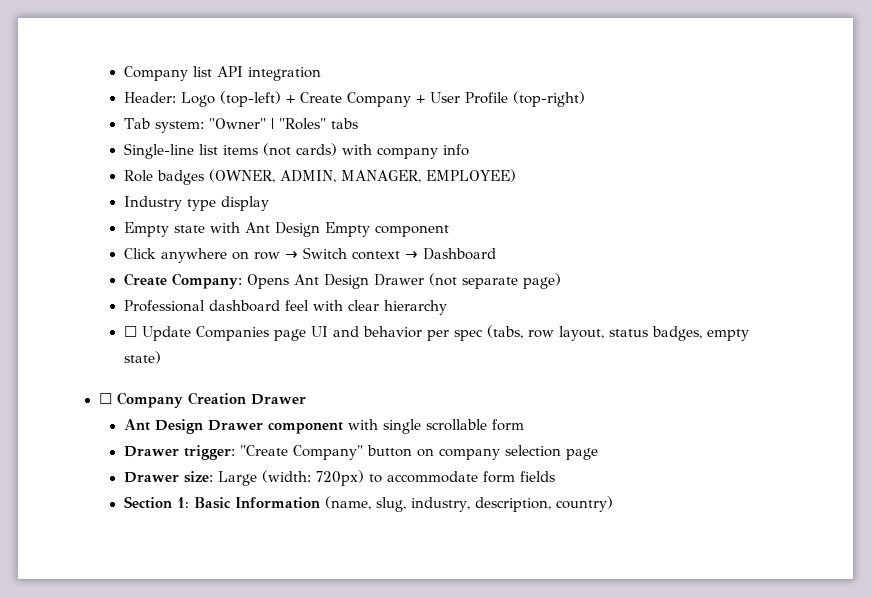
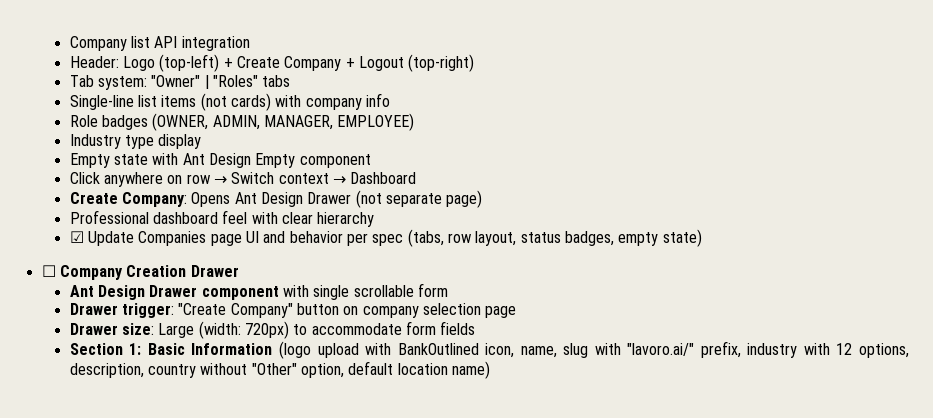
- Header: Logo (top-left) + Create Company + User Profile (top-right)
+ Header: Logo (top-left) + Create Company + Logout (top-right)
- ☐ Update Companies page UI and behavior per spec (tabs, row layout, status badges, empty state)
+ ☑ Update Companies page UI and behavior per spec (tabs, row layout, status badges, empty state)
- Section 1: Basic Information (name, slug, industry, description, country)
+ Section 1: Basic Information (logo upload with BankOutlined icon, name, slug with "lavoro.ai/" prefix, industry with 12 options, description, country without "Other" option, default location name)

